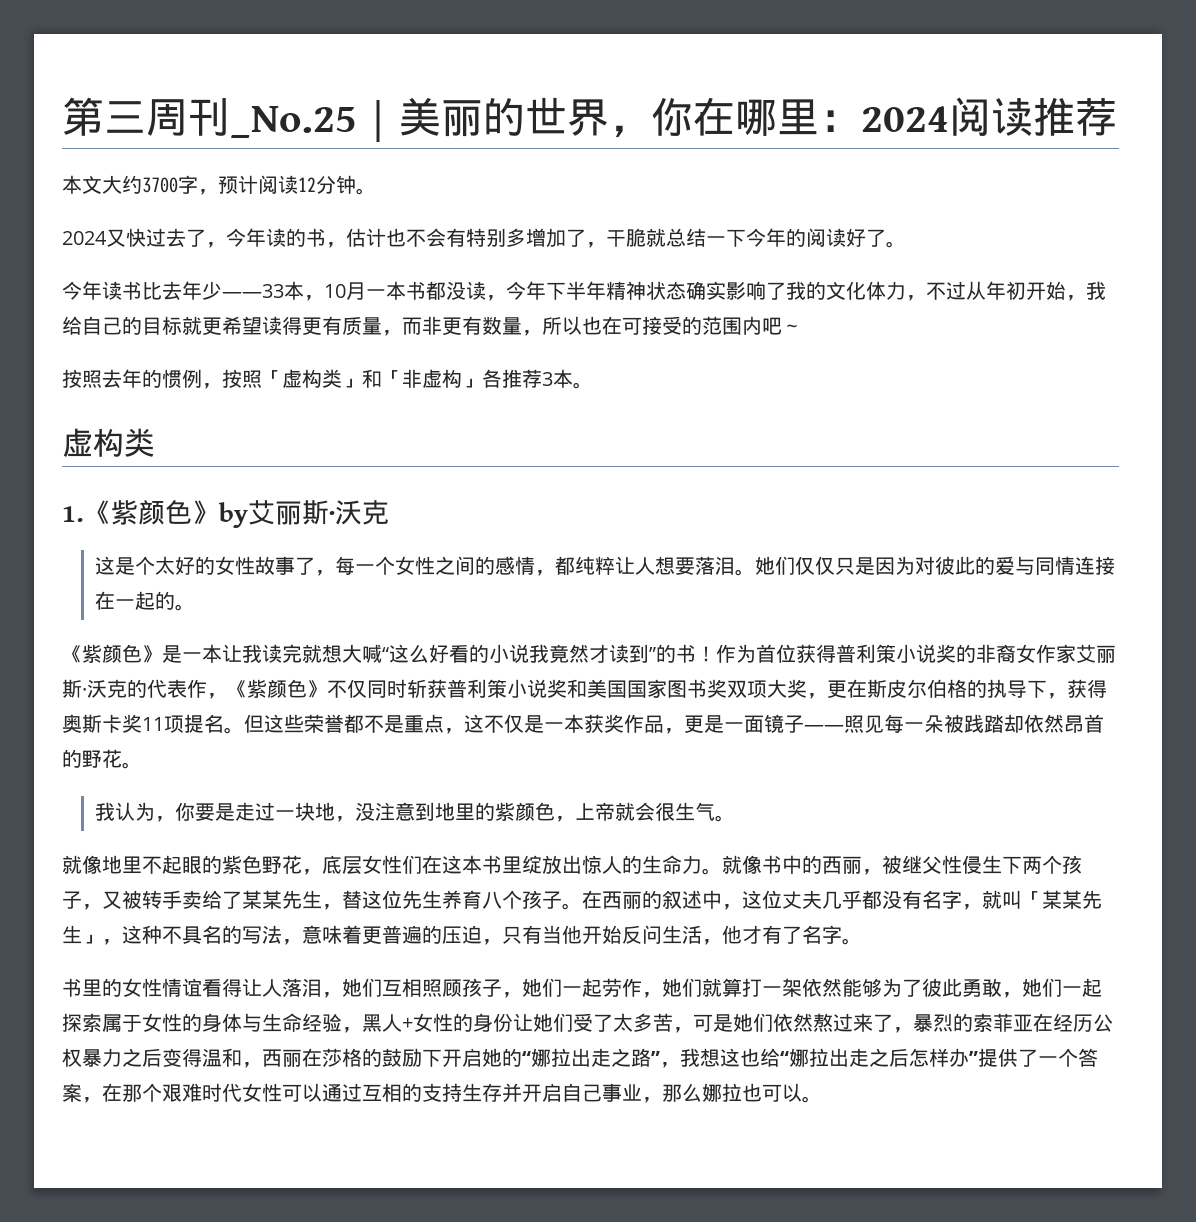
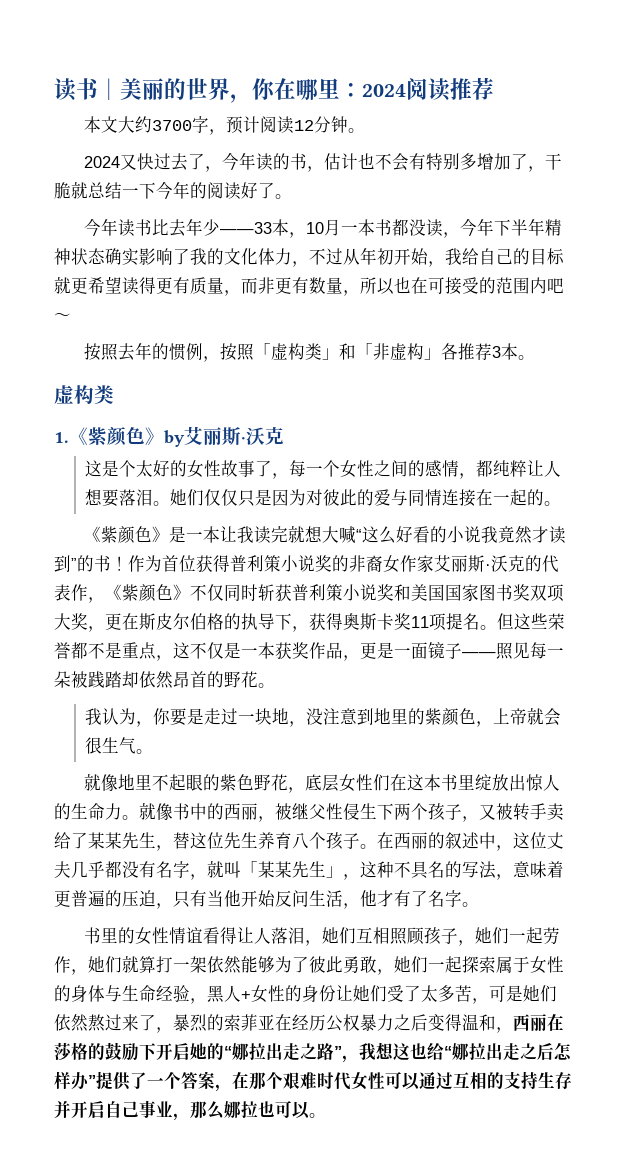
- 第三周刊_No.25｜美丽的世界，你在哪里：2024阅读推荐
+ 读书｜美丽的世界，你在哪里：2024阅读推荐

